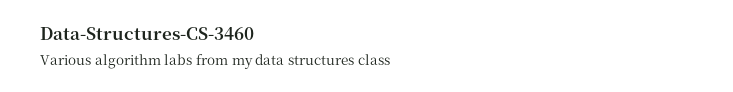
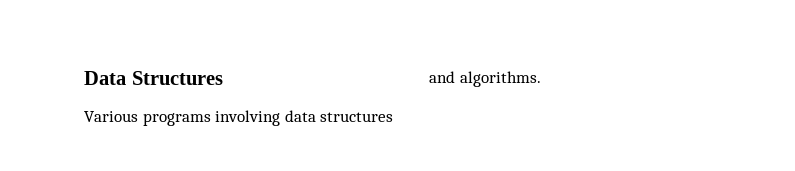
- Data-Structures-CS-3460
+ Data Structures
- Various algorithm labs from my data structures class
+ Various programs involving data structures and algorithms.

